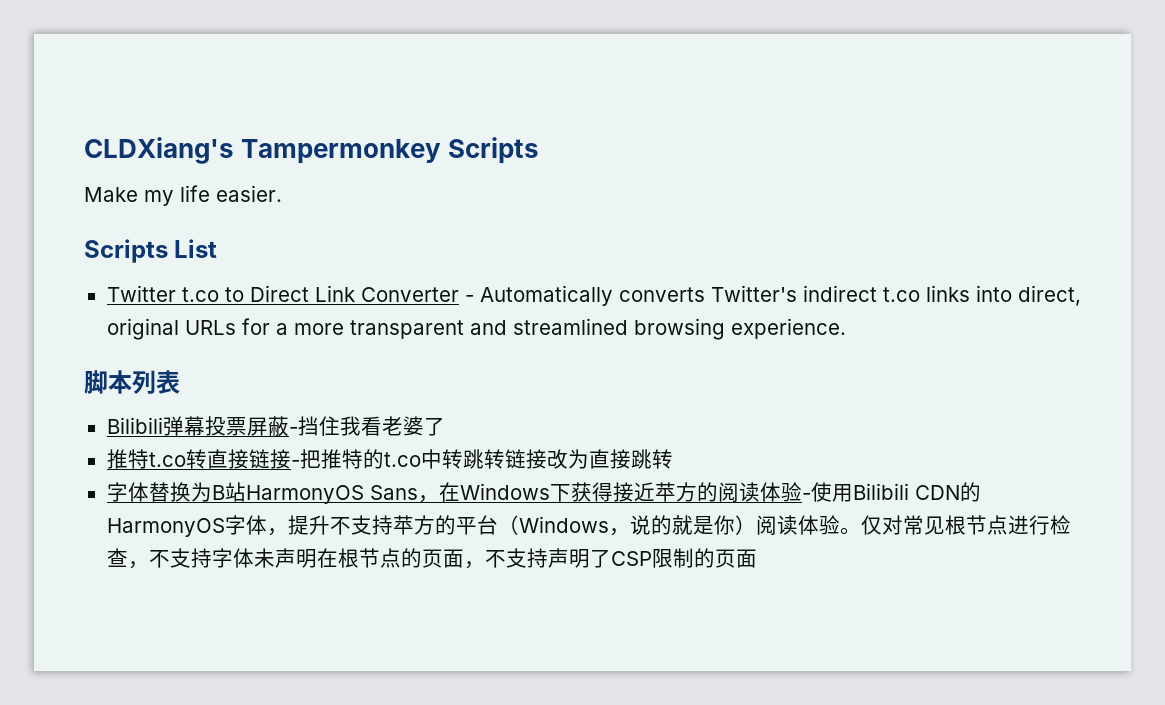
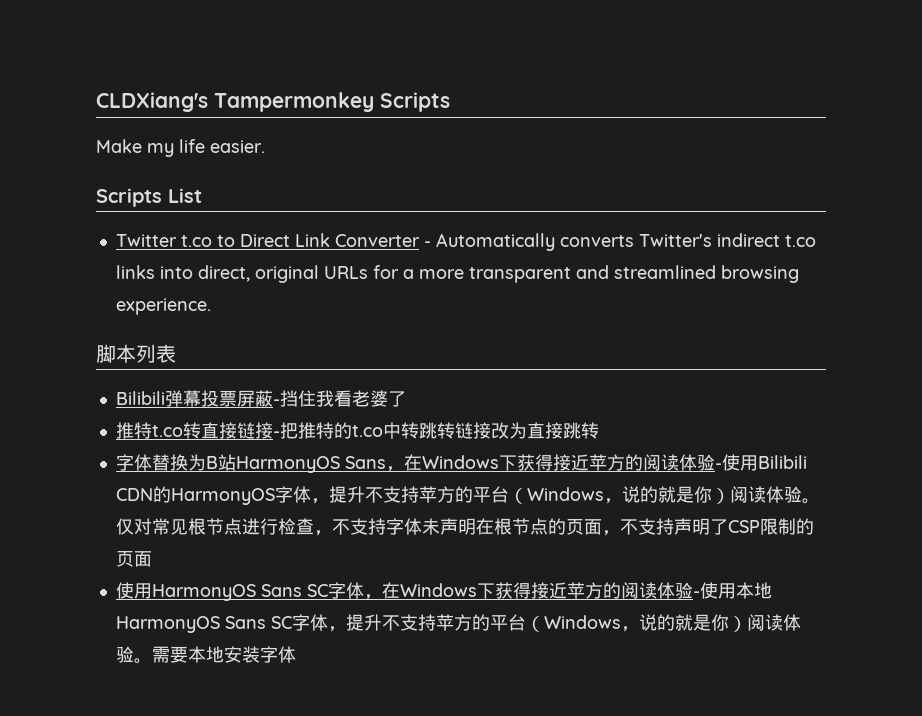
+ 使用HarmonyOS Sans SC字体，在Windows下获得接近苹方的阅读体验-使用本地HarmonyOS Sans SC字体，提升不支持苹方的平台（Windows，说的就是你）阅读体验。需要本地安装字体

